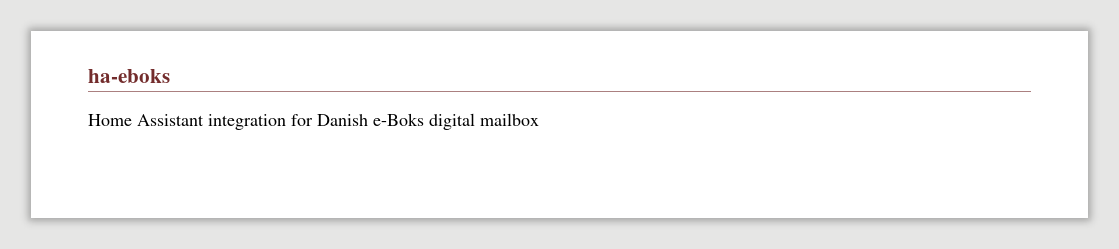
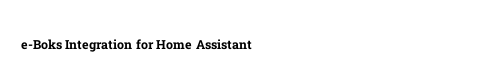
- ha-eboks
- Home Assistant integration for Danish e-Boks digital mailbox
+ e-Boks Integration for Home Assistant

